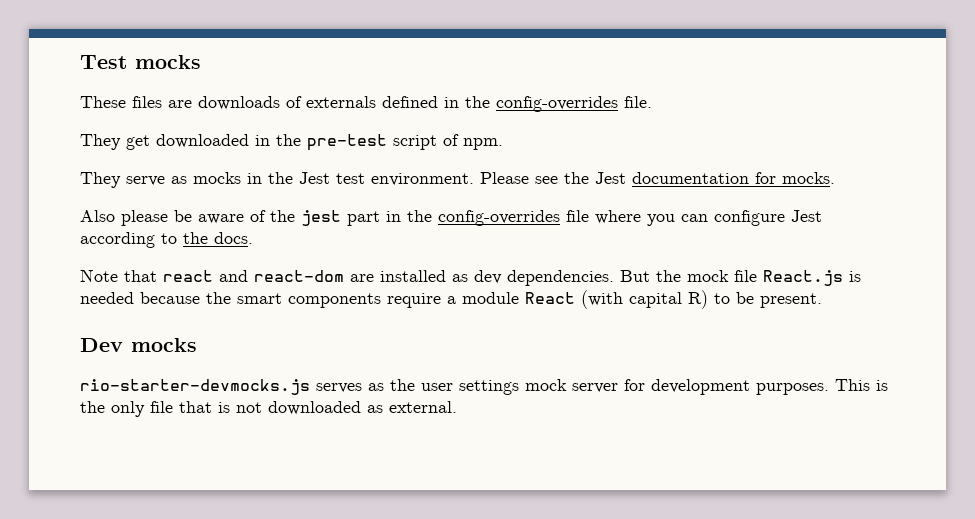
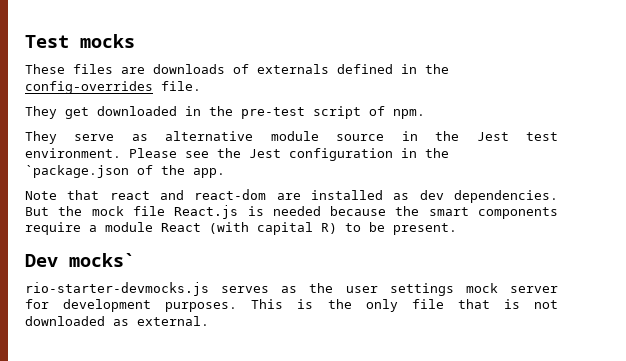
- They serve as mocks in the Jest test environment.
+ They serve as alternative module source in the Jest test environment.
- Please see the Jest documentation for mocks.
- Also please be aware of the jest part in the config-overrides file where you can configure Jest according to the docs.
+ Please see the Jest configuration in the `package.json of the app.
- Dev mocks
+ Dev mocks`

